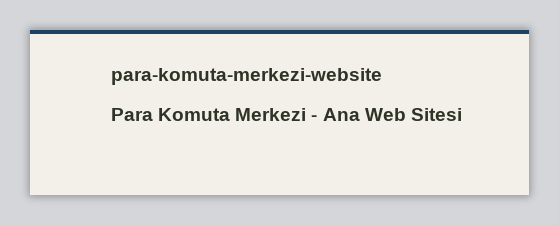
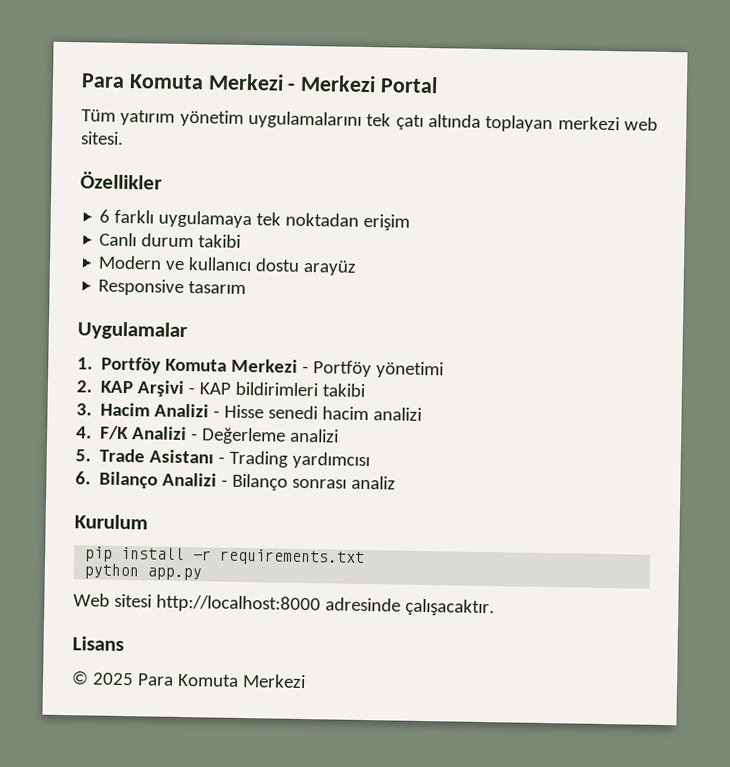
- para-komuta-merkezi-website
- Para Komuta Merkezi - Ana Web Sitesi
+ Para Komuta Merkezi - Merkezi Portal
+ Tüm yatırım yönetim uygulamalarını tek çatı altında toplayan merkezi web sitesi.
+ Özellikler
+ 6 farklı uygulamaya tek noktadan erişim
+ Canlı durum takibi
+ Modern ve kullanıcı dostu arayüz
+ Responsive tasarım
+ Uygulamalar
+ 1. Portföy Komuta Merkezi - Portföy yönetimi
+ 2. KAP Arşivi - KAP bildirimleri takibi
+ 3. Hacim Analizi - Hisse senedi hacim analizi
+ 4. F/K Analizi - Değerleme analizi
+ 5. Trade Asistanı - Trading yardımcısı
+ 6. Bilanço Analizi - Bilanço sonrası analiz
+ Kurulum
+ pip install -r requirements.txt
+ python app.py
+ Web sitesi http://localhost:8000 adresinde çalışacaktır.
+ Lisans
+ © 2025 Para Komuta Merkezi

